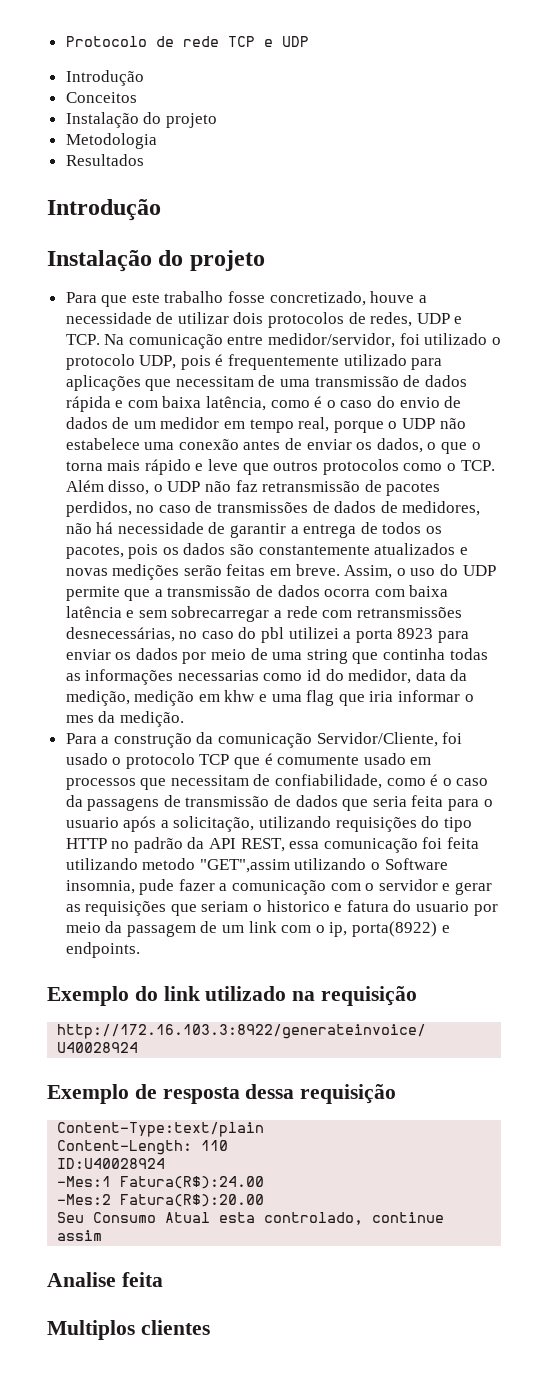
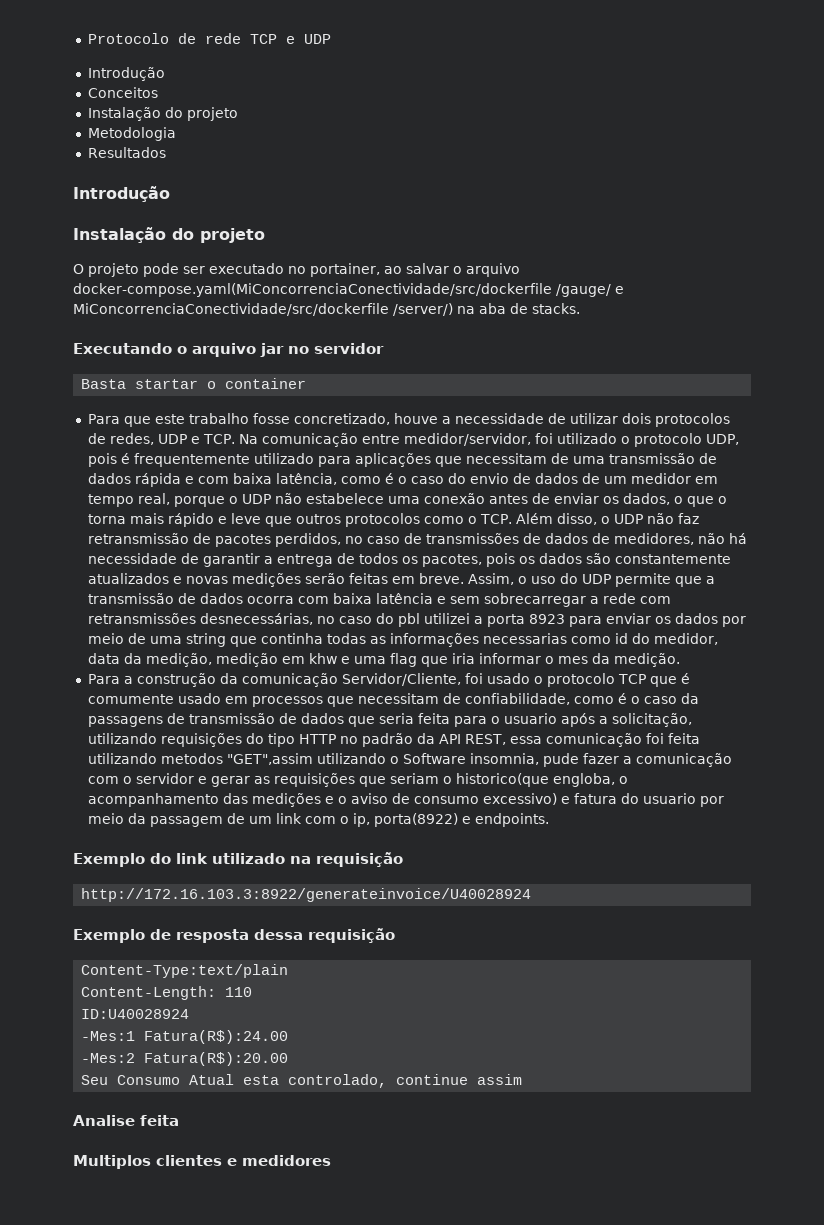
+ O projeto pode ser executado no portainer, ao salvar o arquivo docker-compose.yaml(MiConcorrenciaConectividade/src/dockerfile /gauge/ e MiConcorrenciaConectividade/src/dockerfile /server/) na aba de stacks.
+ Executando o arquivo jar no servidor
+ Basta startar o container
- Para a construção da comunicação Servidor/Cliente, foi usado o protocolo TCP que é comumente usado em processos que necessitam de confiabilidade, como é o caso da passagens de transmissão de dados que seria feita para o usuario após a solicitação, utilizando requisições do tipo HTTP no padrão da API REST, essa comunicação foi feita utilizando metodo "GET",assim utilizando o Software insomnia, pude fazer a comunicação com o servidor e gerar as requisições que seriam o historico e fatura do usuario por meio da passagem de um link com o ip, porta(8922) e endpoints.
+ Para a construção da comunicação Servidor/Cliente, foi usado o protocolo TCP que é comumente usado em processos que necessitam de confiabilidade, como é o caso da passagens de transmissão de dados que seria feita para o usuario após a solicitação, utilizando requisições do tipo HTTP no padrão da API REST, essa comunicação foi feita utilizando metodos "GET",assim utilizando o Software insomnia, pude fazer a comunicação com o servidor e gerar as requisições que seriam o historico(que engloba, o acompanhamento das medições e o aviso de consumo excessivo) e fatura do usuario por meio da passagem de um link com o ip, porta(8922) e endpoints.
- Multiplos clientes
+ Multiplos clientes e medidores

